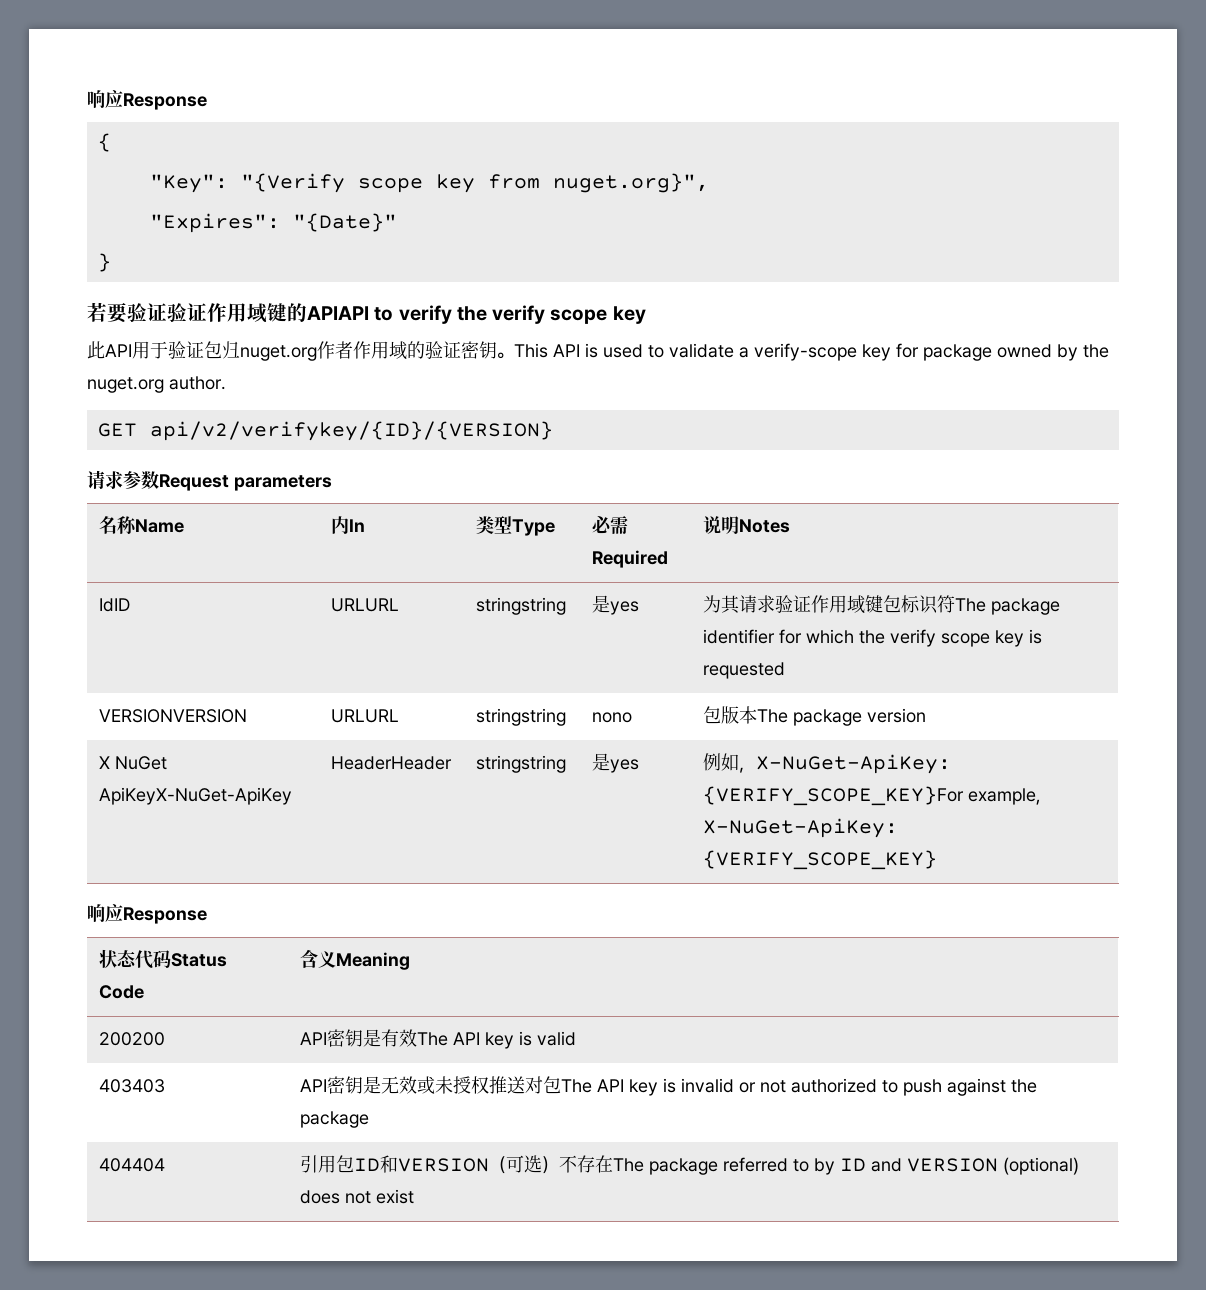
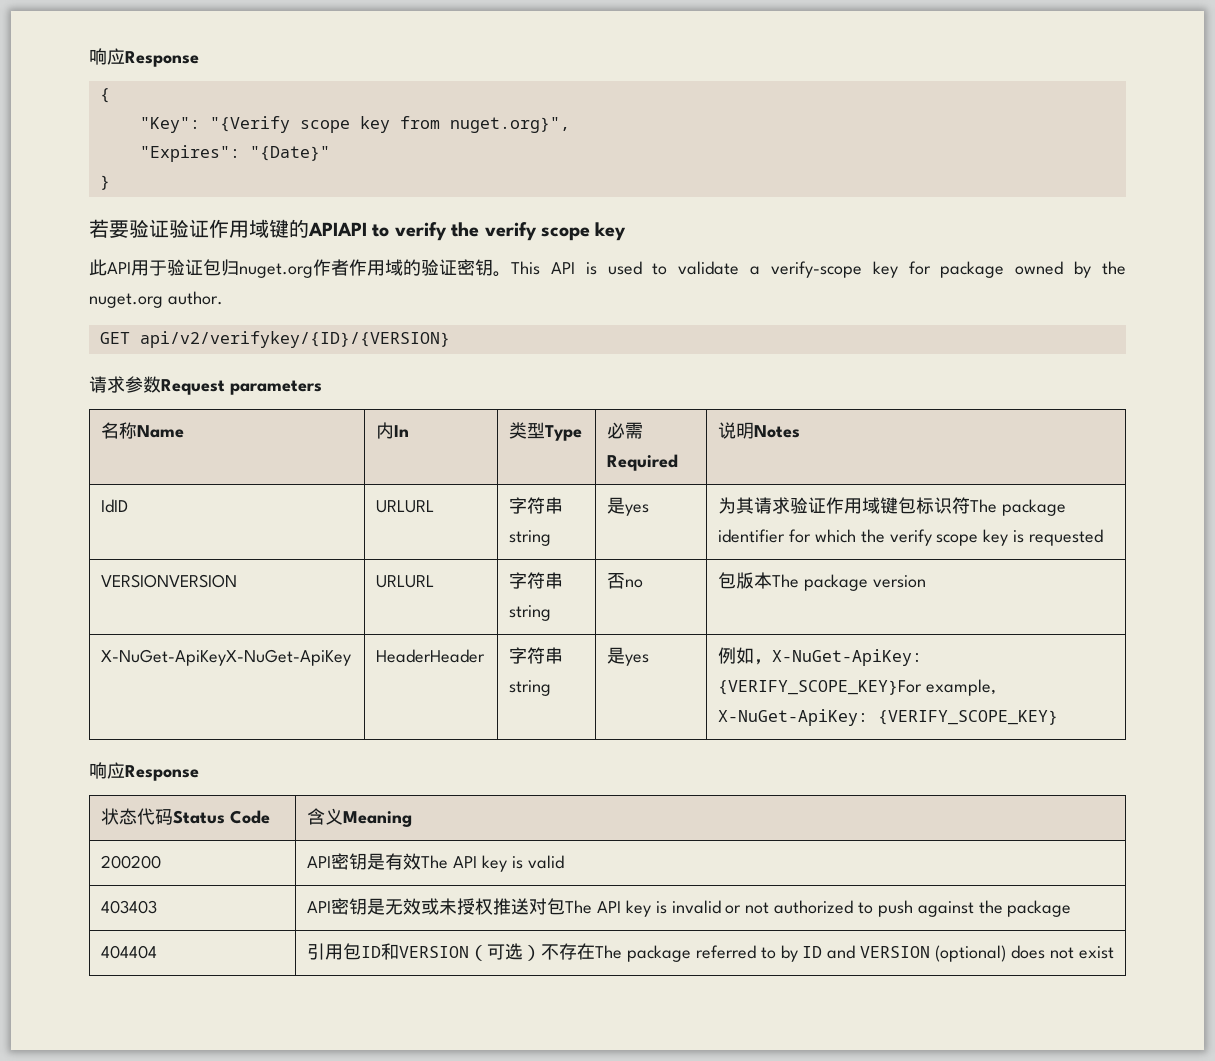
- IdID | URLURL | stringstring | 是yes | 为其请求验证作用域键包标识符The package identifier for which the verify scope key is requested
+ IdID | URLURL | 字符串string | 是yes | 为其请求验证作用域键包标识符The package identifier for which the verify scope key is requested
- VERSIONVERSION | URLURL | stringstring | nono | 包版本The package version
+ VERSIONVERSION | URLURL | 字符串string | 否no | 包版本The package version
- X NuGet ApiKeyX-NuGet-ApiKey | HeaderHeader | stringstring | 是yes | 例如，X-NuGet-ApiKey: {VERIFY_SCOPE_KEY}For example, X-NuGet-ApiKey: {VERIFY_SCOPE_KEY}
+ X-NuGet-ApiKeyX-NuGet-ApiKey | HeaderHeader | 字符串string | 是yes | 例如，X-NuGet-ApiKey: {VERIFY_SCOPE_KEY}For example, X-NuGet-ApiKey: {VERIFY_SCOPE_KEY}

